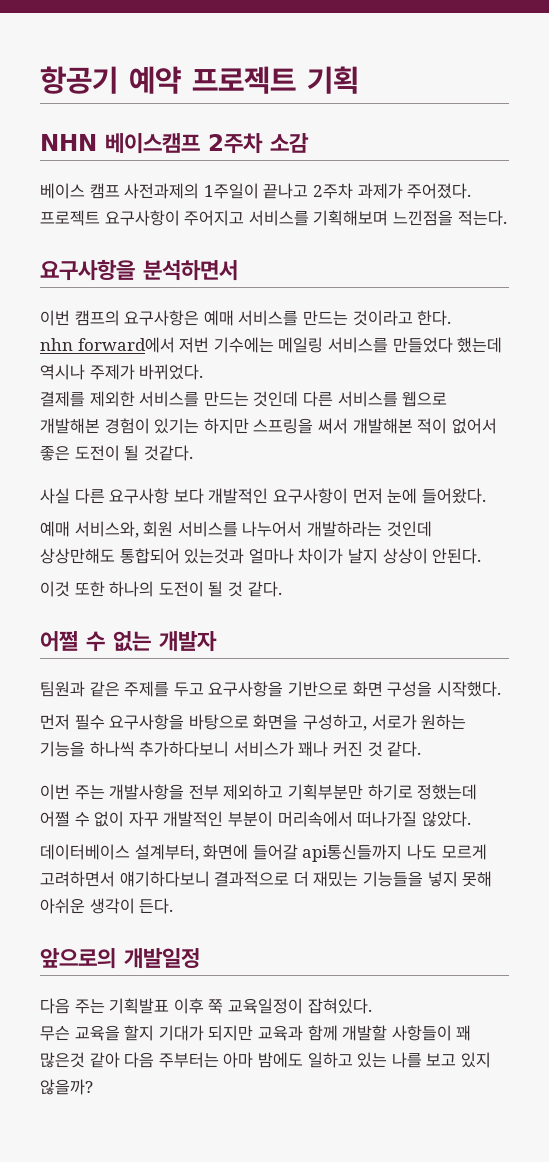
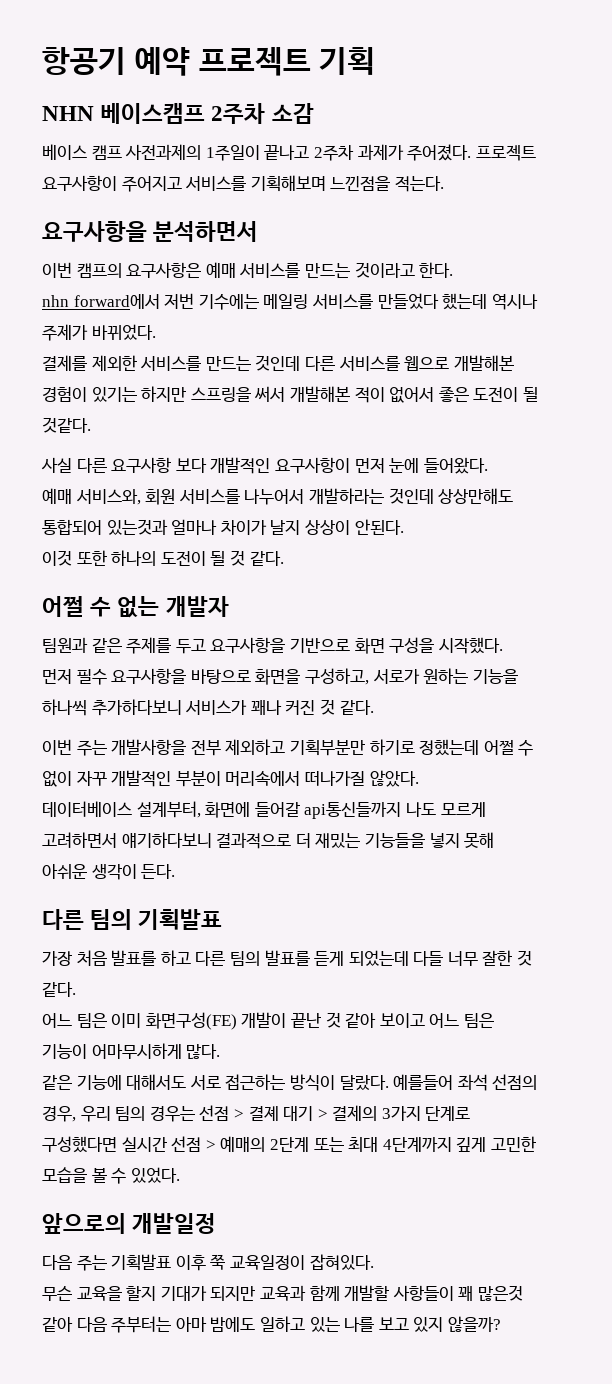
+ 다른 팀의 기획발표
+ 가장 처음 발표를 하고 다른 팀의 발표를 듣게 되었는데 다들 너무 잘한 것 같다.
+ 어느 팀은 이미 화면구성(FE) 개발이 끝난 것 같아 보이고 어느 팀은 기능이 어마무시하게 많다.
+ 같은 기능에 대해서도 서로 접근하는 방식이 달랐다. 예를들어 좌석 선점의 경우, 우리 팀의 경우는 선점 > 결졔 대기 > 결제의 3가지 단계로 구성했다면 실시간 선점 > 예매의 2단계 또는 최대 4단계까지 깊게 고민한 모습을 볼 수 있었다.

